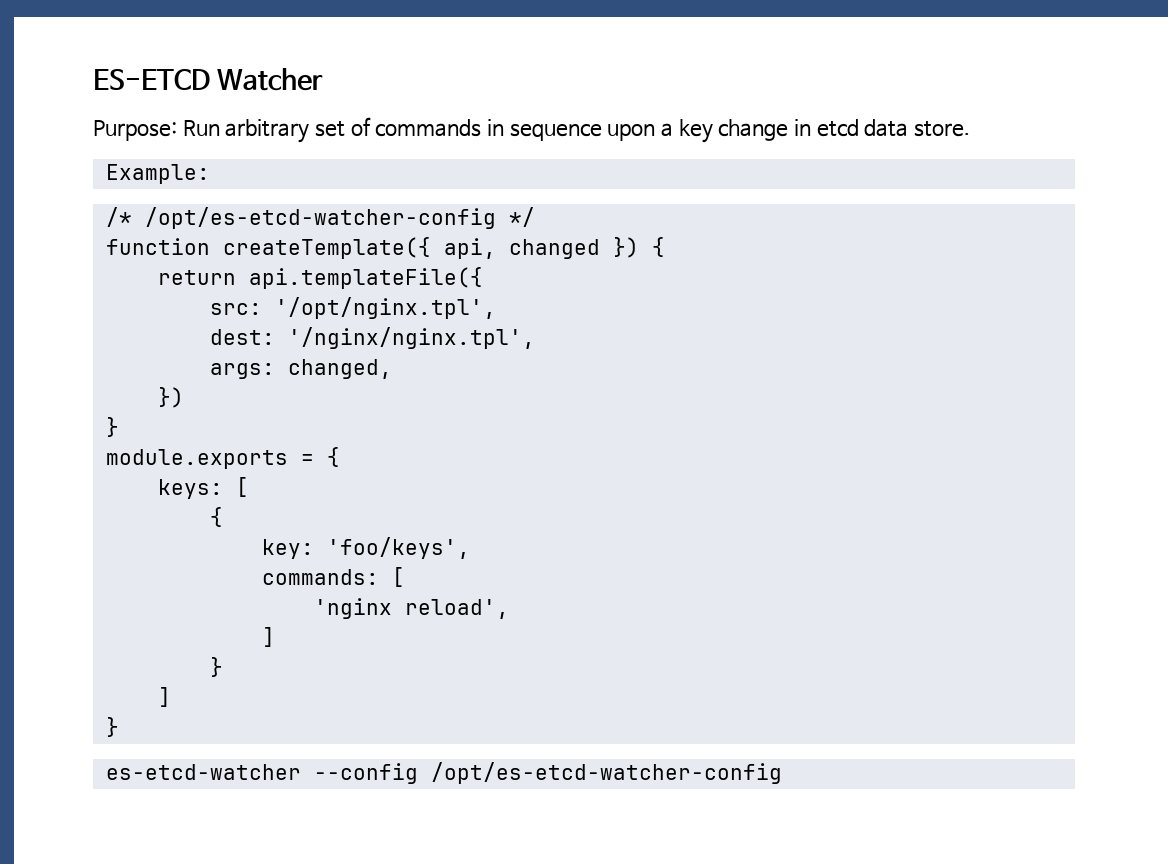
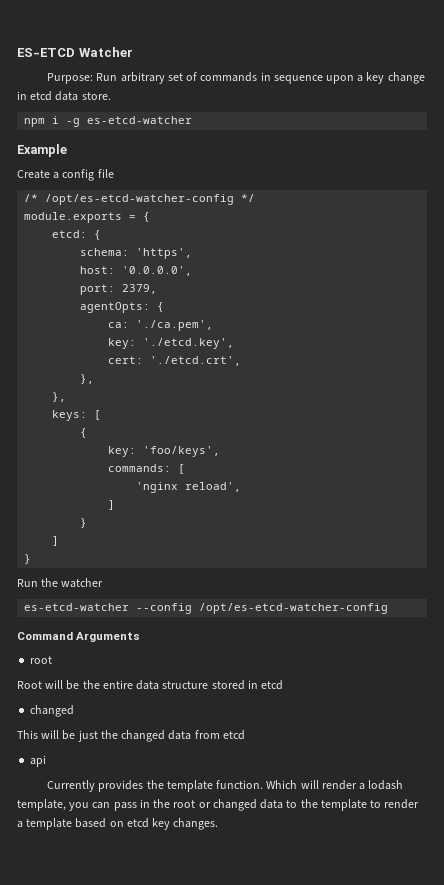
- Example:
+ npm i -g es-etcd-watcher
+ Example
+ Create a config file
  /* /opt/es-etcd-watcher-config */
- function createTemplate({ api, changed }) {
- return api.templateFile({
- src: '/opt/nginx.tpl',
- dest: '/nginx/nginx.tpl',
- args: changed,
- })
- }
  module.exports = {
+ etcd: {
+ schema: 'https',
+ host: '0.0.0.0',
+ port: 2379,
+ agentOpts: {
+ ca: './ca.pem',
+ key: './etcd.key',
+ cert: './etcd.crt',
+ },
+ },
+ Run the watcher
+ Command Arguments
+ root
+ Root will be the entire data structure stored in etcd
+ changed
+ This will be just the changed data from etcd
+ api
+ Currently provides the template function. Which will render a lodash template, you can pass in the root or changed data to the template to render a template based on etcd key changes.

